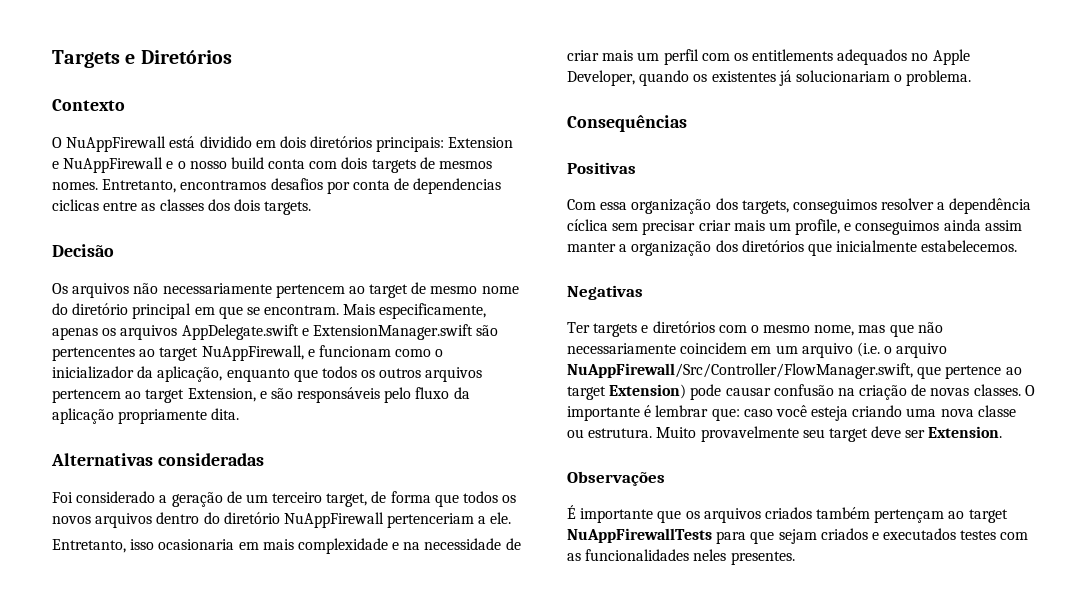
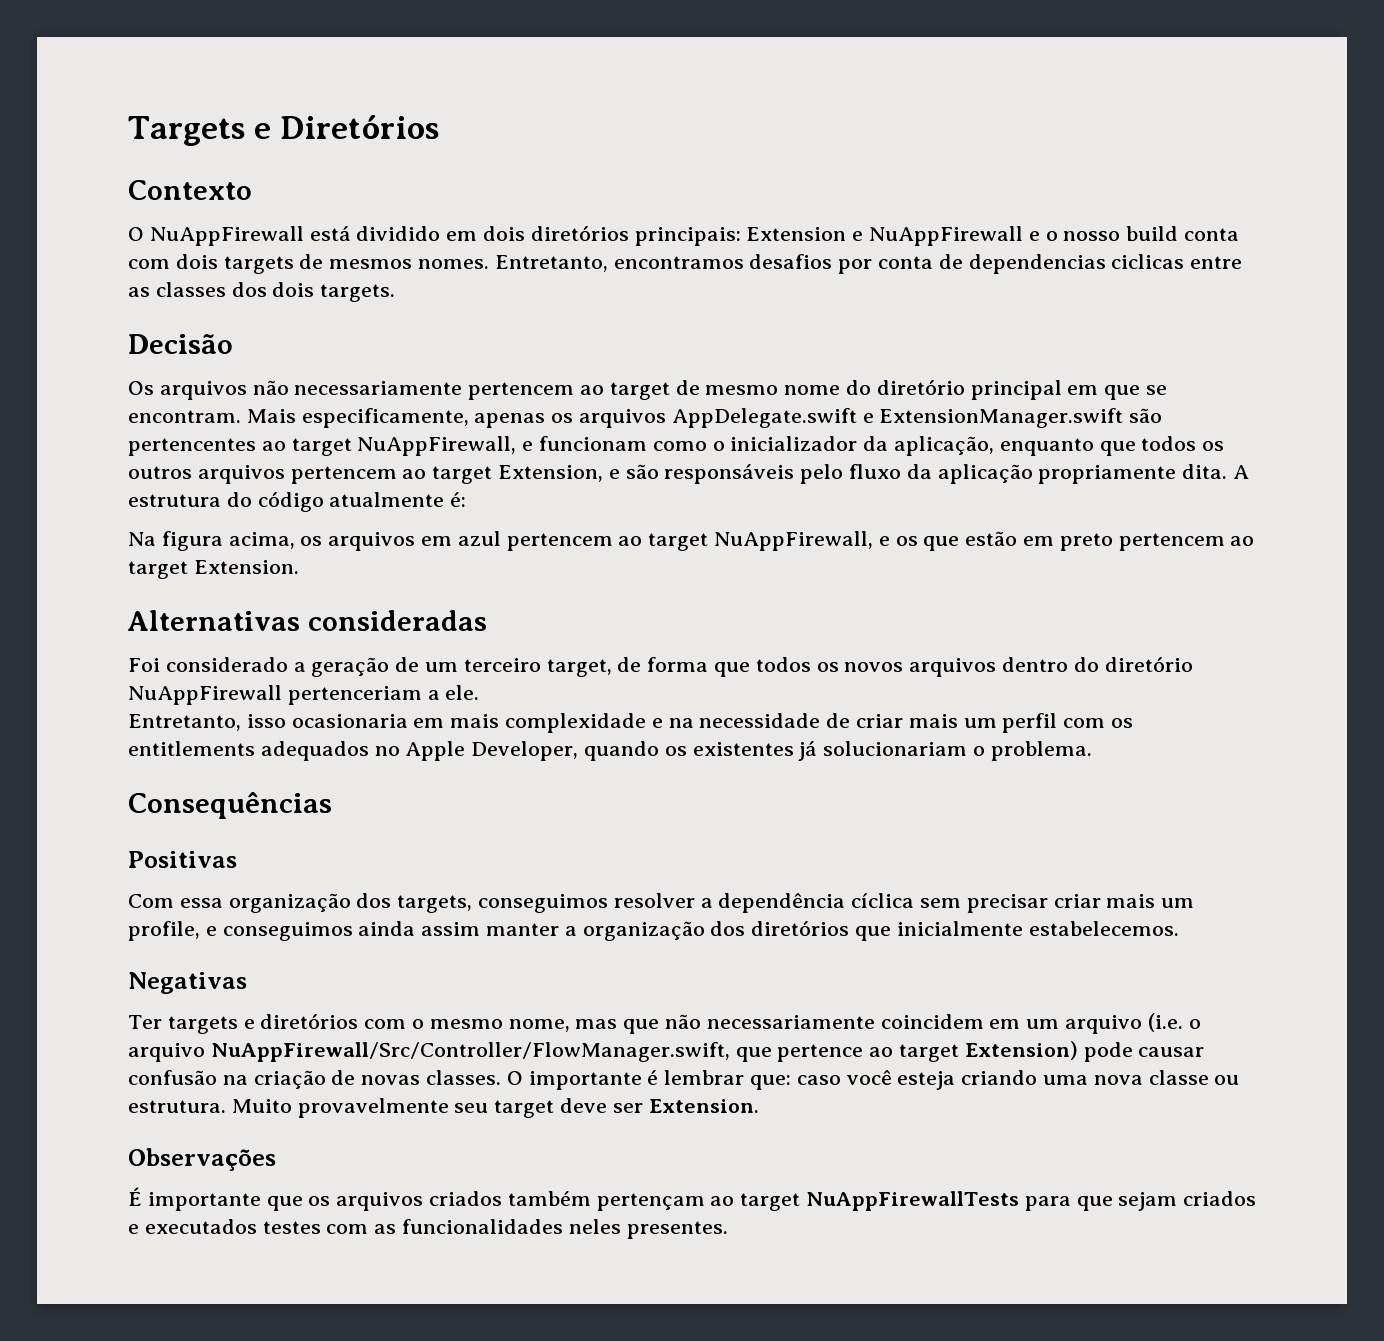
+ A estrutura do código atualmente é:
+ Na figura acima, os arquivos em azul pertencem ao target NuAppFirewall, e os que estão em preto pertencem ao target Extension.

